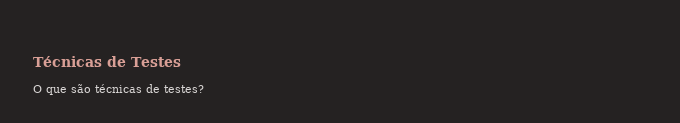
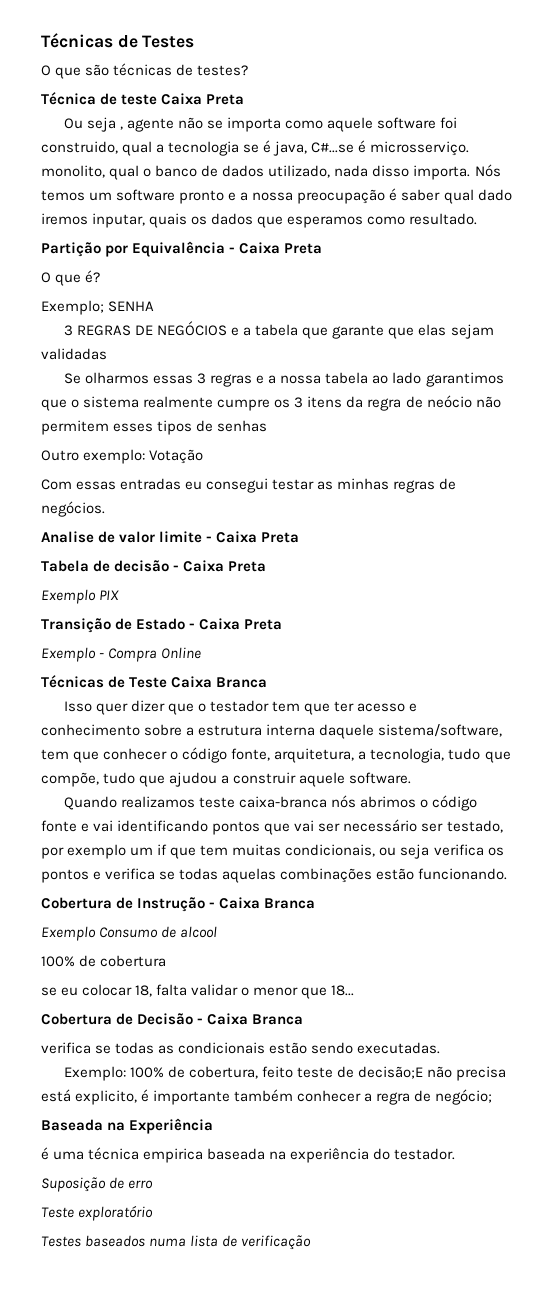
+ Técnica de teste Caixa Preta
+ Ou seja , agente não se importa como aquele software foi construido, qual a tecnologia se é java, C#...se é microsserviço. monolito, qual o banco de dados utilizado, nada disso importa. Nós temos um software pronto e a nossa preocupação é saber qual dado iremos inputar, quais os dados que esperamos como resultado.
+ Partição por Equivalência - Caixa Preta
+ O que é?
+ Exemplo; SENHA
+ 3 REGRAS DE NEGÓCIOS e a tabela que garante que elas sejam validadas
+ Se olharmos essas 3 regras e a nossa tabela ao lado garantimos que o sistema realmente cumpre os 3 itens da regra de neócio não permitem esses tipos de senhas
+ Outro exemplo: Votação
+ Com essas entradas eu consegui testar as minhas regras de negócios.
+ Analise de valor limite - Caixa Preta
+ Tabela de decisão - Caixa Preta
+ Exemplo PIX
+ Transição de Estado - Caixa Preta
+ Exemplo - Compra Online
+ Técnicas de Teste Caixa Branca
+ Isso quer dizer que o testador tem que ter acesso e conhecimento sobre a estrutura interna daquele sistema/software, tem que conhecer o código fonte, arquitetura, a tecnologia, tudo que compõe, tudo que ajudou a construir aquele software.
+ Quando realizamos teste caixa-branca nós abrimos o código fonte e vai identificando pontos que vai ser necessário ser testado, por exemplo um if que tem muitas condicionais, ou seja verifica os pontos e verifica se todas aquelas combinações estão funcionando.
+ Cobertura de Instrução - Caixa Branca
+ Exemplo Consumo de alcool
+ 100% de cobertura
+ se eu colocar 18, falta validar o menor que 18...
+ Cobertura de Decisão - Caixa Branca
+ verifica se todas as condicionais estão sendo executadas.
+ Exemplo: 100% de cobertura, feito teste de decisão;E não precisa está explicito, é importante também conhecer a regra de negócio;
+ Baseada na Experiência
+ é uma técnica empirica baseada na experiência do testador.
+ Suposição de erro
+ Teste exploratório
+ Testes baseados numa lista de verificação

